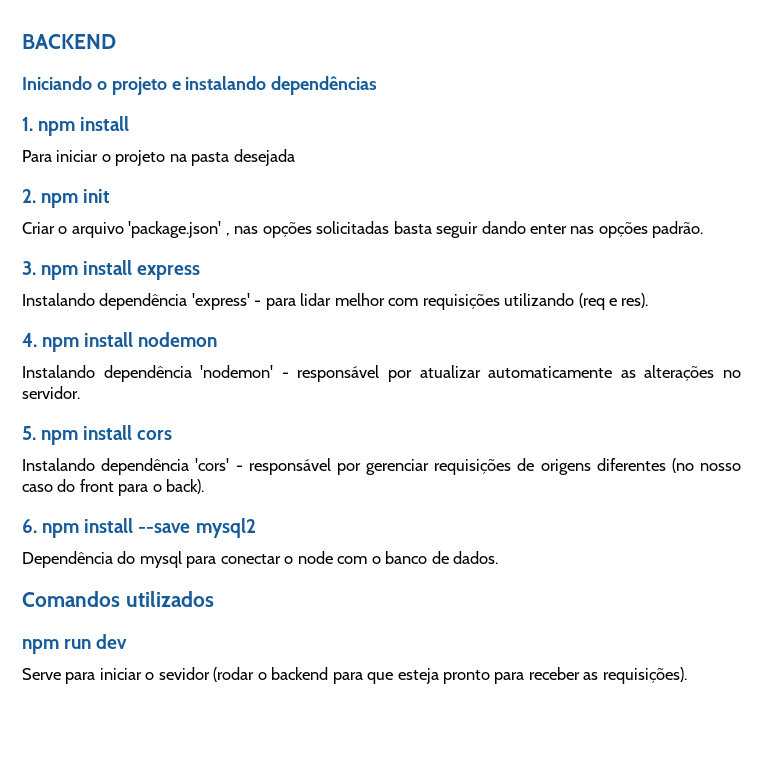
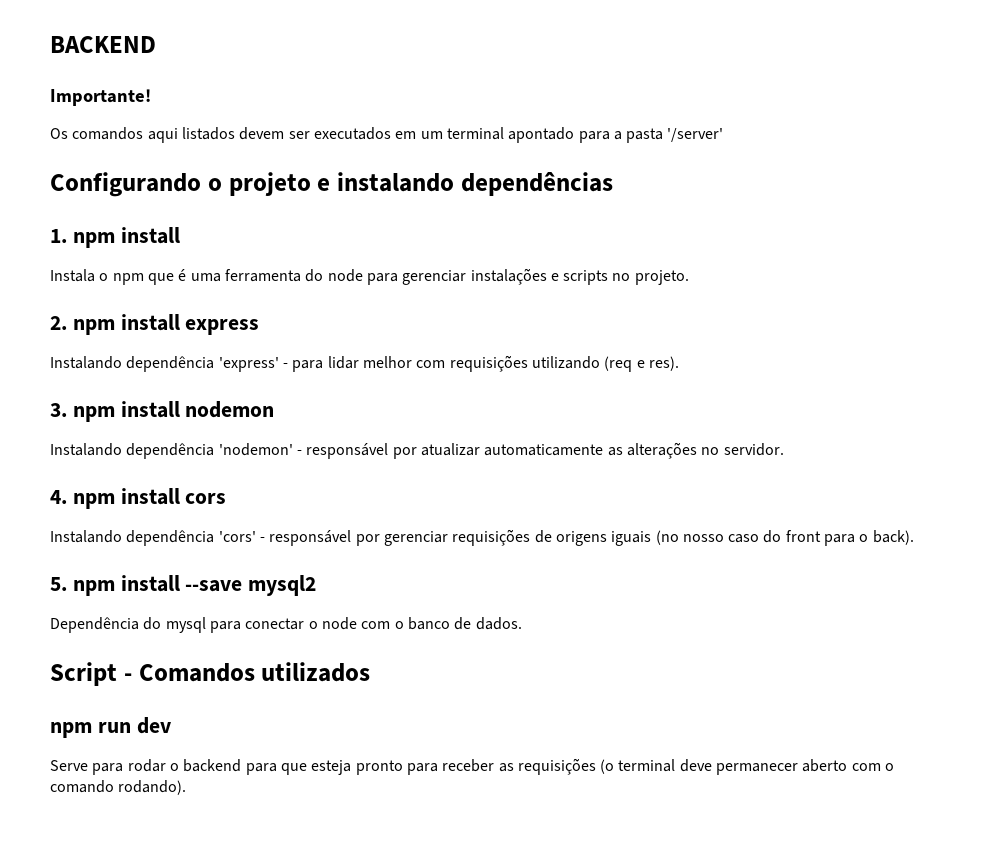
- Iniciando o projeto e instalando dependências
+ Importante!
+ Os comandos aqui listados devem ser executados em um terminal apontado para a pasta '/server'
+ Configurando o projeto e instalando dependências
- Para iniciar o projeto na pasta desejada
- 2. npm init
- Criar o arquivo 'package.json' , nas opções solicitadas basta seguir dando enter nas opções padrão.
- 3. npm install express
+ Instala o npm que é uma ferramenta do node para gerenciar instalações e scripts no projeto.
+ 2. npm install express
- 4. npm install nodemon
+ 3. npm install nodemon
- 5. npm install cors
+ 4. npm install cors
- Instalando dependência 'cors' - responsável por gerenciar requisições de origens diferentes (no nosso caso do front para o back).
+ Instalando dependência 'cors' - responsável por gerenciar requisições de origens iguais (no nosso caso do front para o back).
- 6. npm install --save mysql2
+ 5. npm install --save mysql2
- Comandos utilizados
+ Script - Comandos utilizados
- Serve para iniciar o sevidor (rodar o backend para que esteja pronto para receber as requisições).
+ Serve para rodar o backend para que esteja pronto para receber as requisições (o terminal deve permanecer aberto com o comando rodando).

